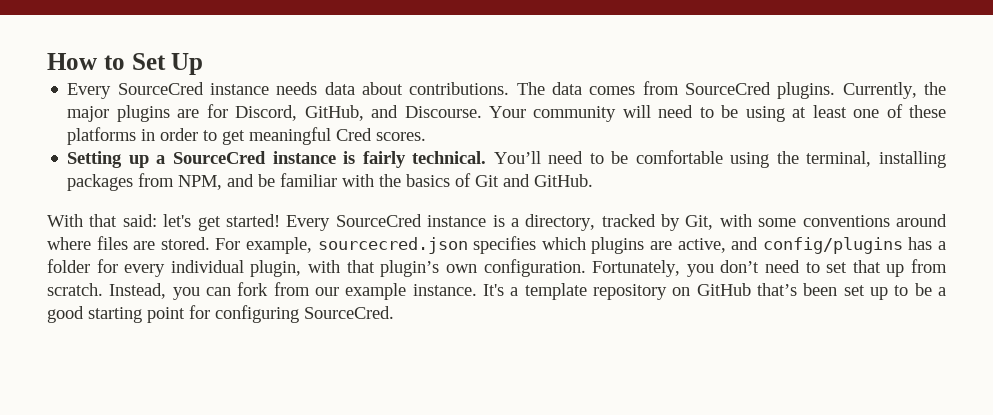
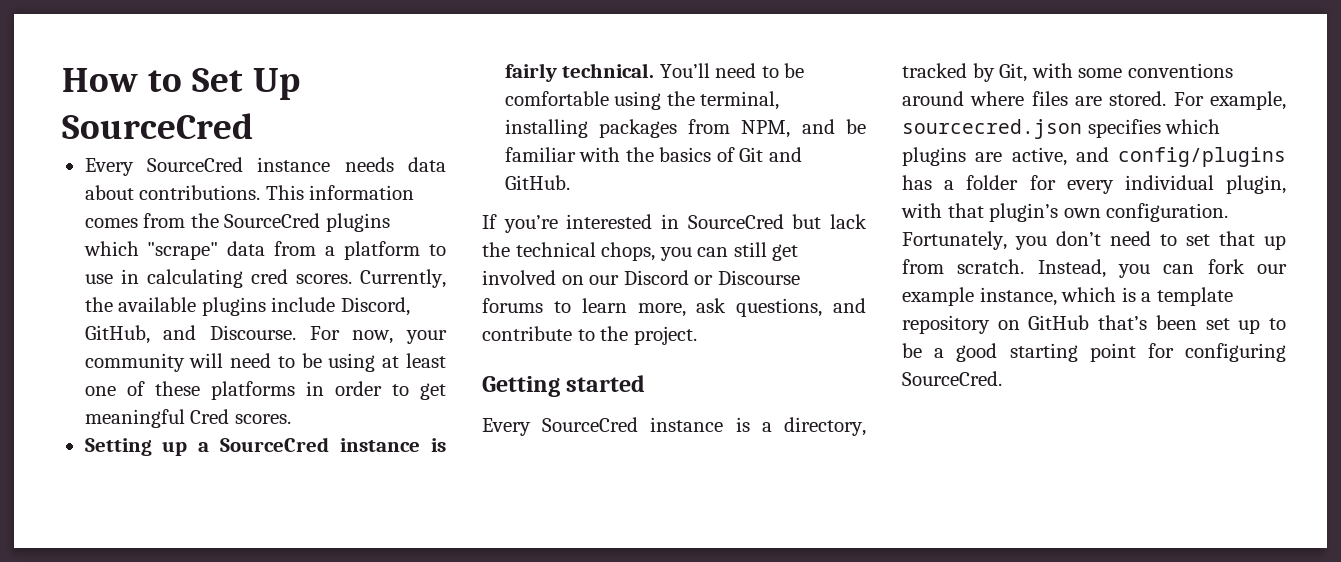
- How to Set Up
+ How to Set Up SourceCred
- The data comes from SourceCred plugins. Currently, the major plugins are for Discord, GitHub, and Discourse.
+ This information comes from the SourceCred plugins which "scrape" data from a platform to use in calculating cred scores. Currently, the available plugins include Discord, GitHub, and Discourse.
- Your community will need to be using at least one of these platforms in order to get meaningful Cred scores.
+ For now, your community will need to be using at least one of these platforms in order to get meaningful Cred scores.
- With that said: let's get started! Every SourceCred instance is a directory, tracked by Git, with some conventions around where files are stored.
+ If you’re interested in SourceCred but lack the technical chops, you can still get involved on our Discord or Discourse forums to learn more, ask questions, and contribute to the project.
+ Getting started
+ Every SourceCred instance is a directory, tracked by Git, with some conventions around where files are stored.
- Instead, you can fork from our example instance. It's a template repository on GitHub that’s been set up to be a good starting point for configuring SourceCred.
+ Instead, you can fork our example instance, which is a template repository on GitHub that’s been set up to be a good starting point for configuring SourceCred.

